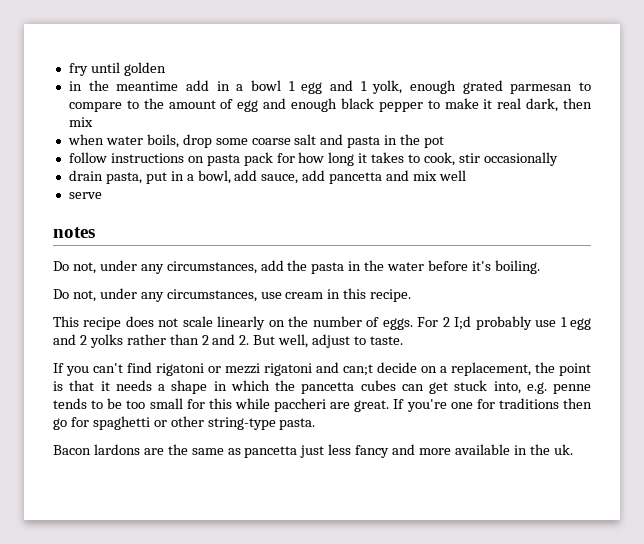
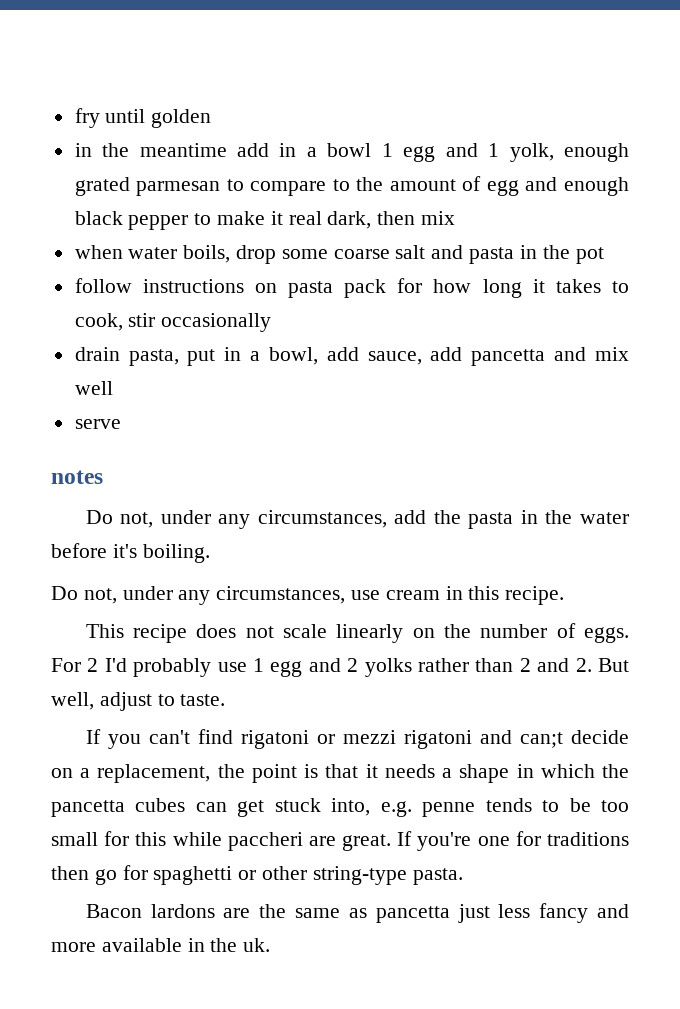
- For 2 I;d probably use 1 egg and 2 yolks rather than 2 and 2. But well, adjust to taste.
+ For 2 I'd probably use 1 egg and 2 yolks rather than 2 and 2. But well, adjust to taste.

